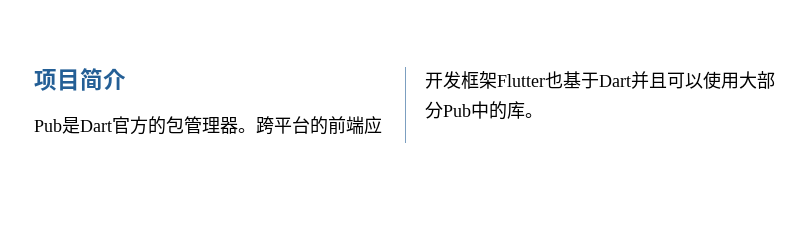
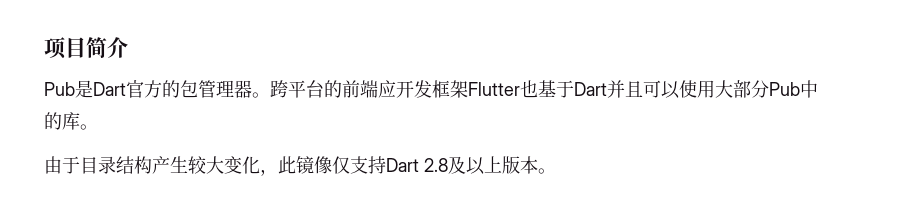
+ 由于目录结构产生较大变化，此镜像仅支持Dart 2.8及以上版本。

